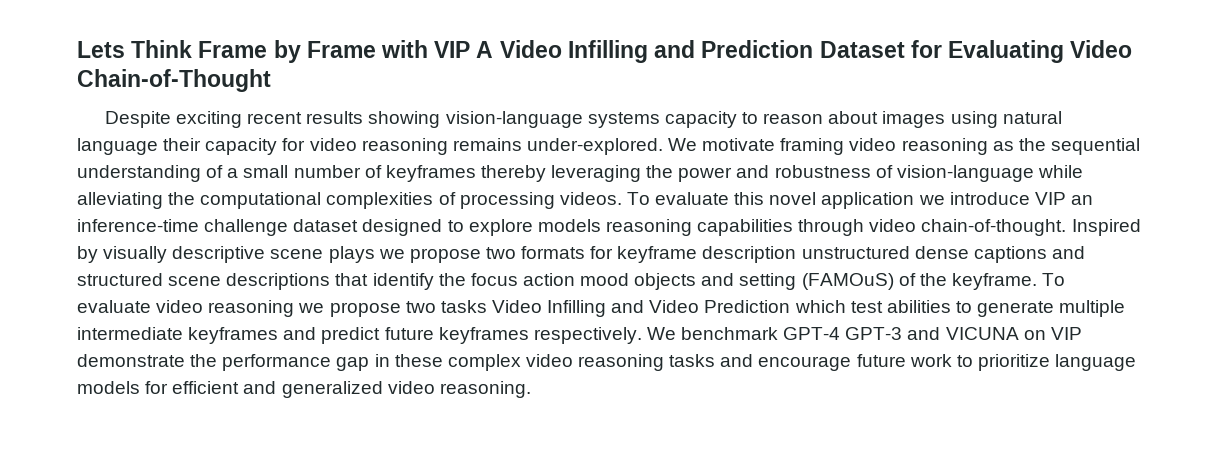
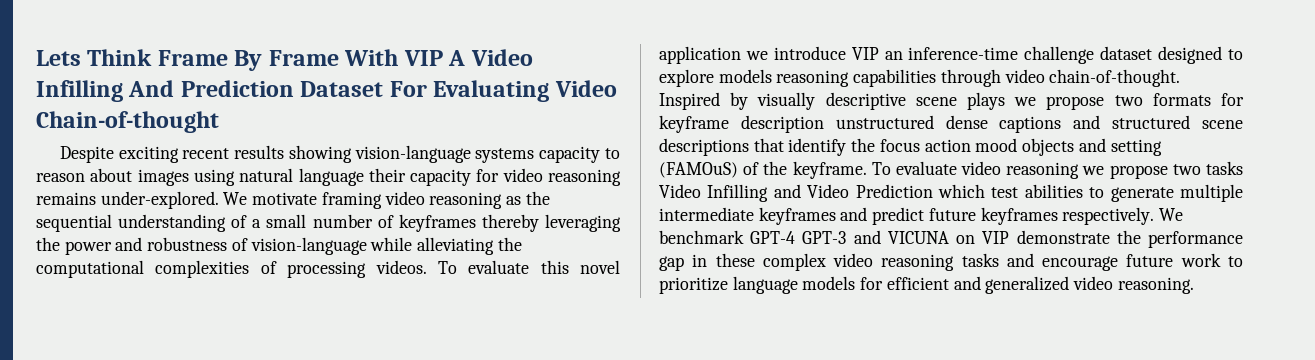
- Lets Think Frame by Frame with VIP A Video Infilling and Prediction Dataset for Evaluating Video Chain-of-Thought
+ Lets Think Frame By Frame With VIP A Video Infilling And Prediction Dataset For Evaluating Video Chain-of-thought

